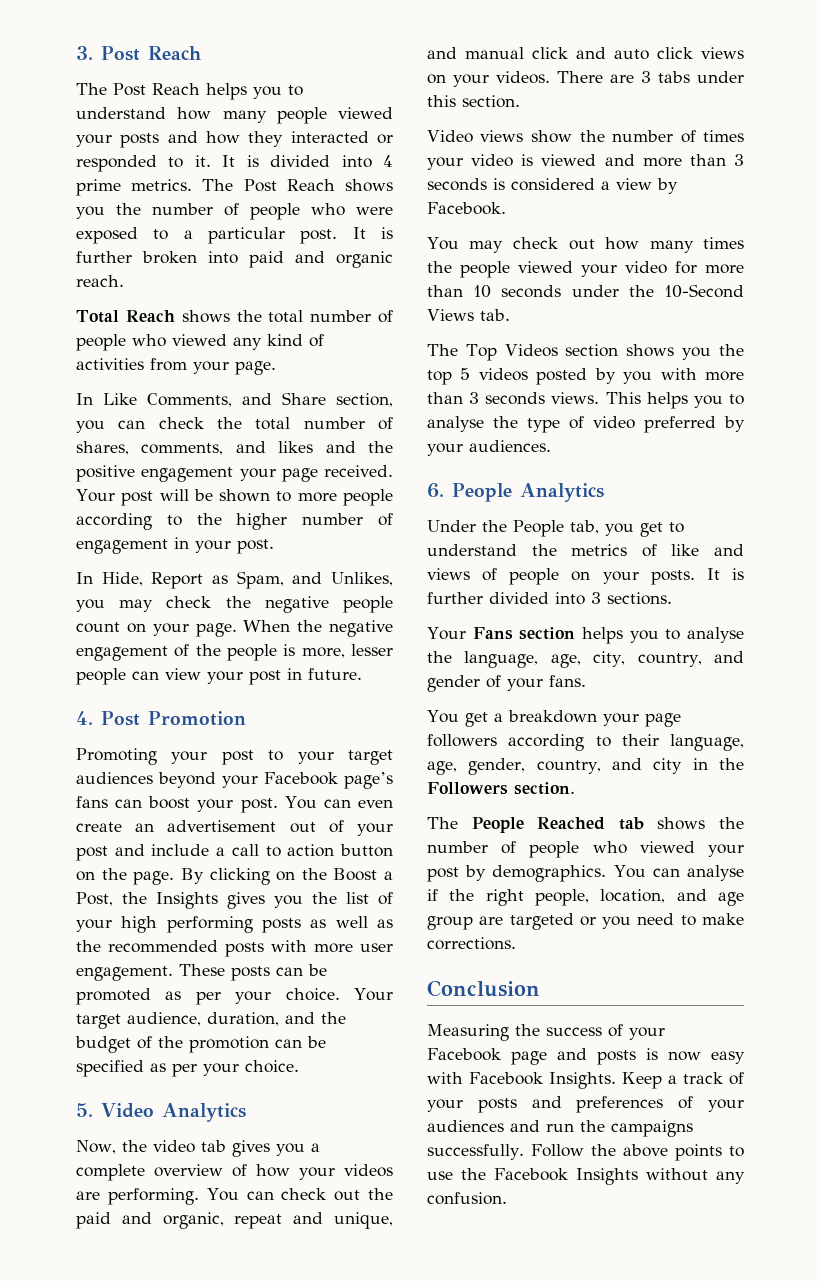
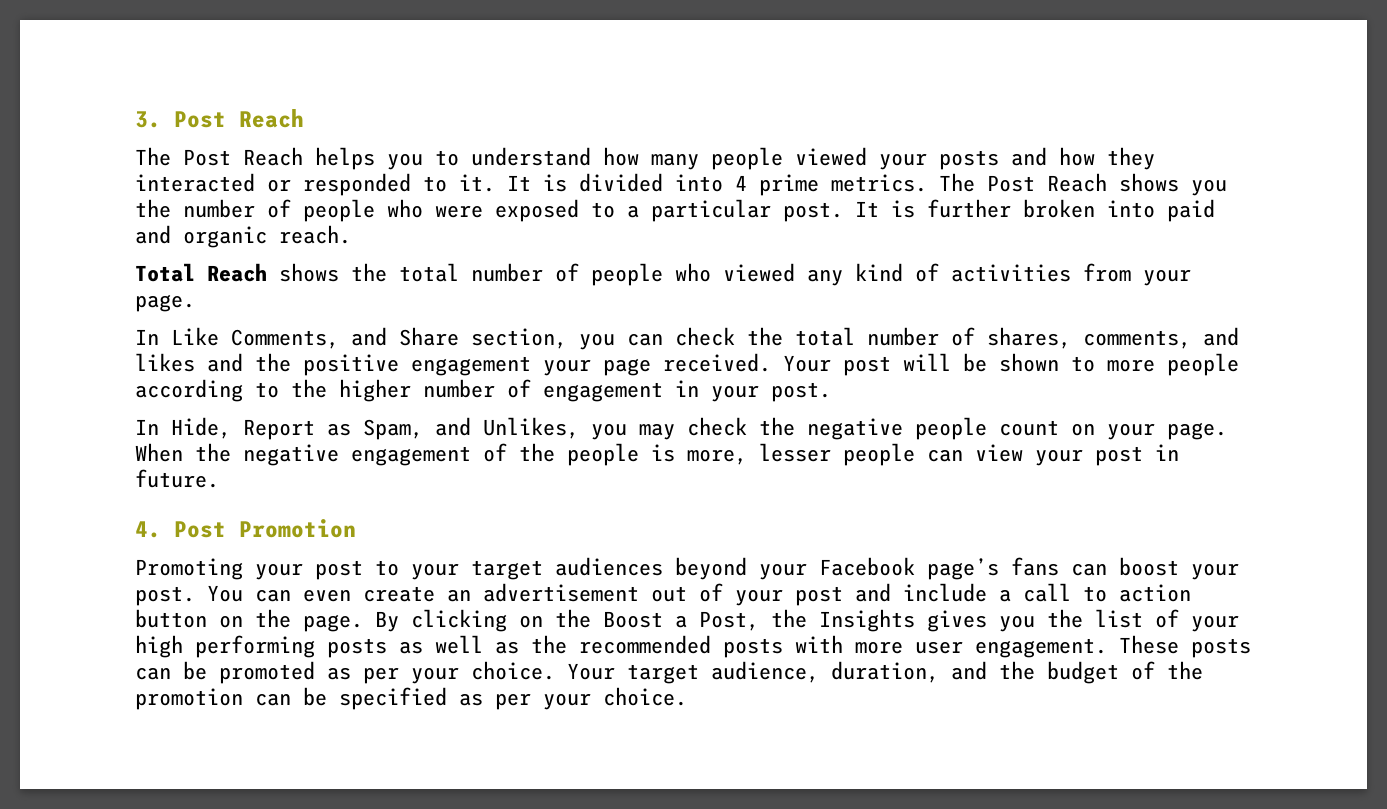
- 5. Video Analytics
- Now, the video tab gives you a complete overview of how your videos are performing. You can check out the paid and organic, repeat and unique, and manual click and auto click views on your videos. There are 3 tabs under this section.
- Video views show the number of times your video is viewed and more than 3 seconds is considered a view by Facebook.
- You may check out how many times the people viewed your video for more than 10 seconds under the 10-Second Views tab.
- The Top Videos section shows you the top 5 videos posted by you with more than 3 seconds views. This helps you to analyse the type of video preferred by your audiences.
- 6. People Analytics
- Under the People tab, you get to understand the metrics of like and views of people on your posts. It is further divided into 3 sections.
- Your Fans section helps you to analyse the language, age, city, country, and gender of your fans.
- You get a breakdown your page followers according to their language, age, gender, country, and city in the Followers section.
- The People Reached tab shows the number of people who viewed your post by demographics. You can analyse if the right people, location, and age group are targeted or you need to make corrections.
- Conclusion
- Measuring the success of your Facebook page and posts is now easy with Facebook Insights. Keep a track of your posts and preferences of your audiences and run the campaigns successfully. Follow the above points to use the Facebook Insights without any confusion.

